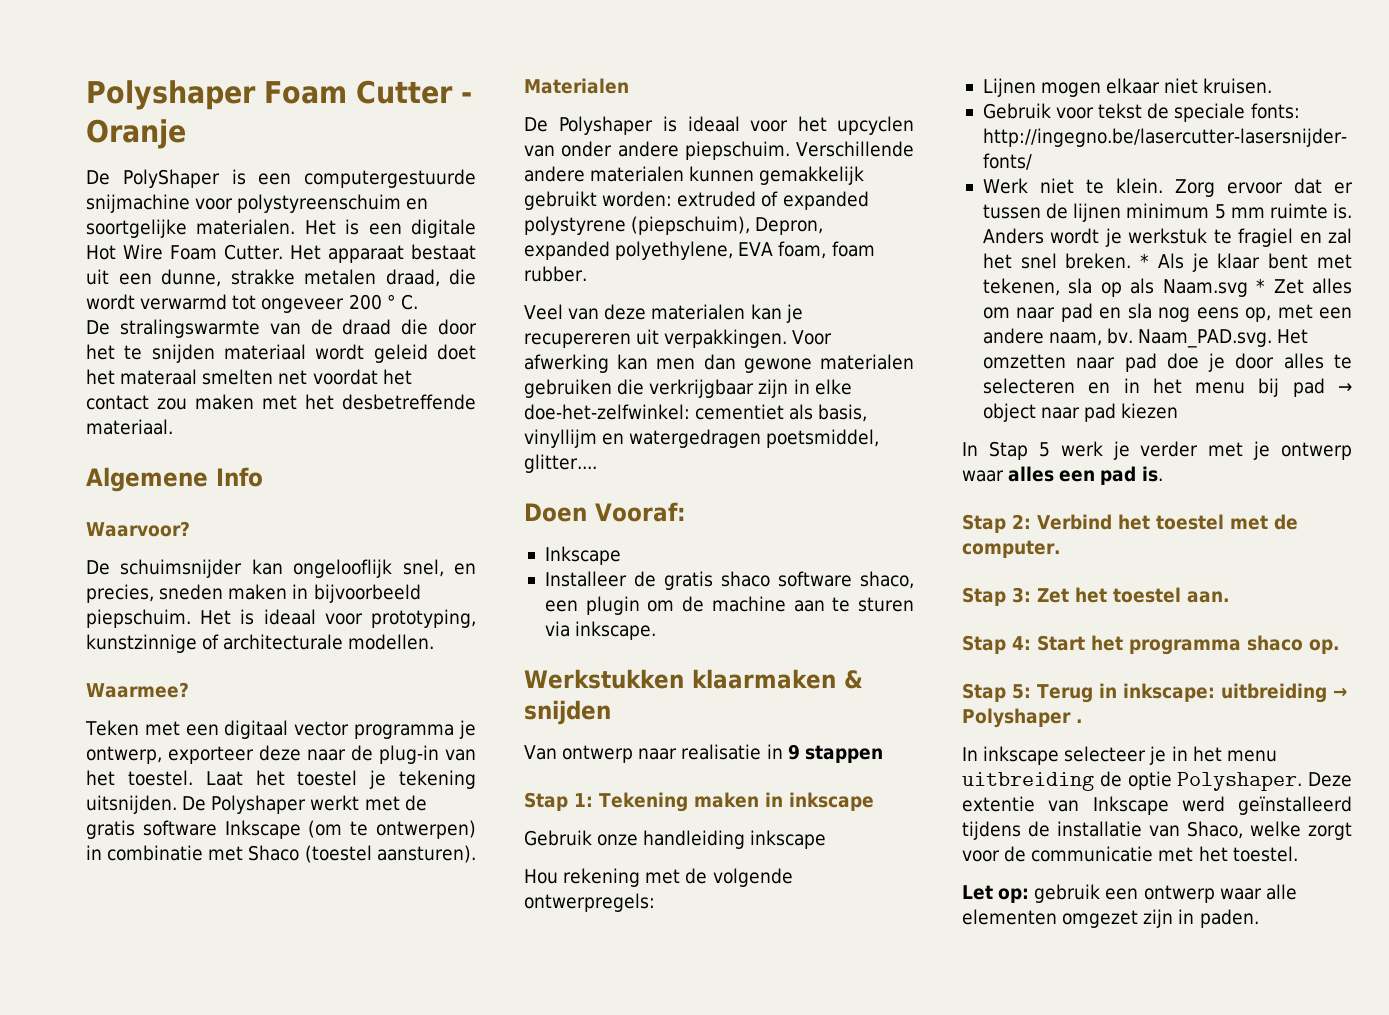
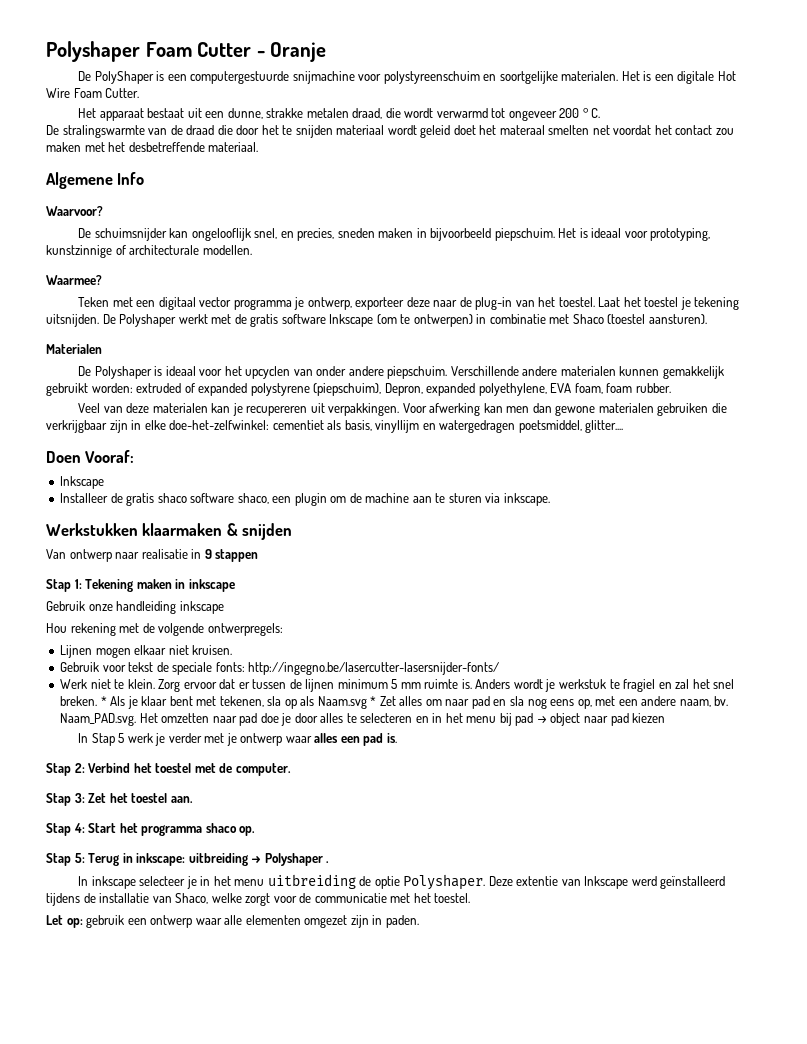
- Het is een digitale Hot Wire Foam Cutter. Het apparaat bestaat uit een dunne, strakke metalen draad, die wordt verwarmd tot ongeveer 200 ° C.
+ Het is een digitale Hot Wire Foam Cutter.
+ Het apparaat bestaat uit een dunne, strakke metalen draad, die wordt verwarmd tot ongeveer 200 ° C.

